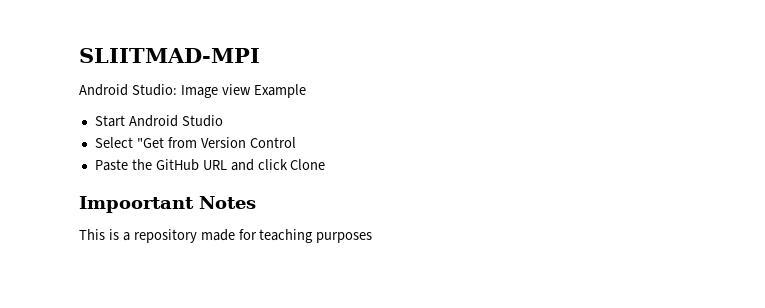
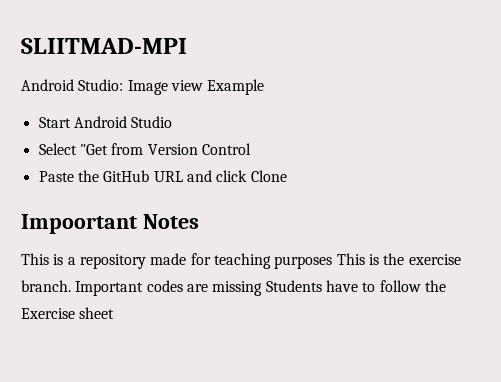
- This is a repository made for teaching purposes
+ This is a repository made for teaching purposes This is the exercise branch. Important codes are missing Students have to follow the Exercise sheet

